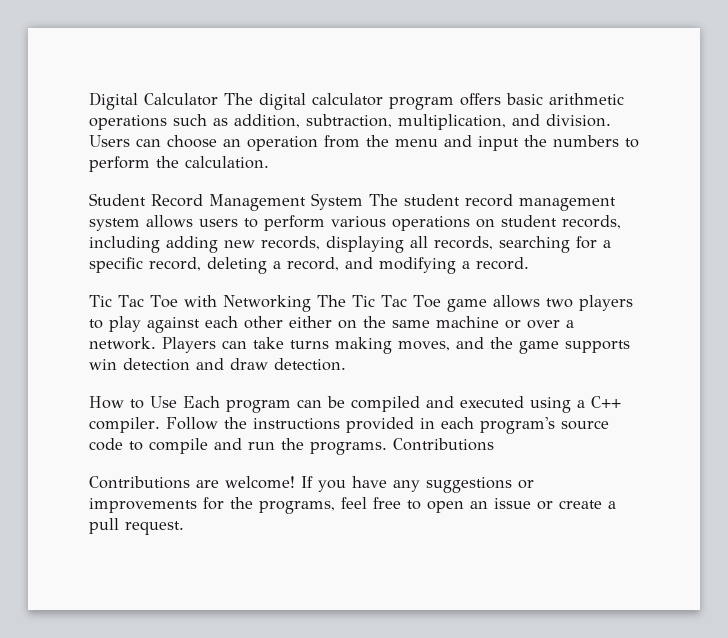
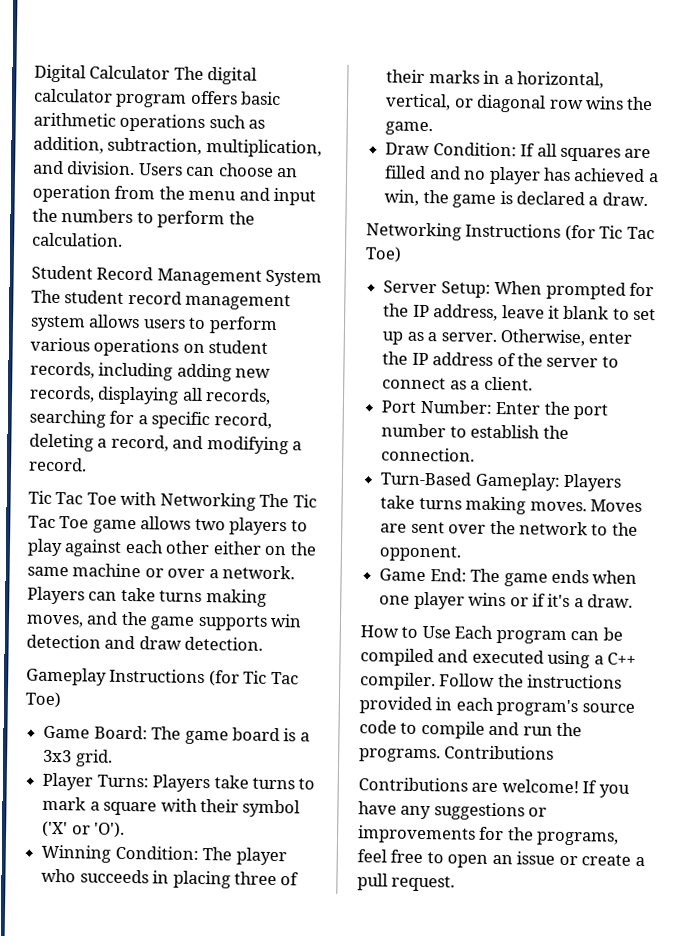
+ Gameplay Instructions (for Tic Tac Toe)
+ Game Board: The game board is a 3x3 grid.
+ Player Turns: Players take turns to mark a square with their symbol ('X' or 'O').
+ Winning Condition: The player who succeeds in placing three of their marks in a horizontal, vertical, or diagonal row wins the game.
+ Draw Condition: If all squares are filled and no player has achieved a win, the game is declared a draw.
+ Networking Instructions (for Tic Tac Toe)
+ Server Setup: When prompted for the IP address, leave it blank to set up as a server. Otherwise, enter the IP address of the server to connect as a client.
+ Port Number: Enter the port number to establish the connection.
+ Turn-Based Gameplay: Players take turns making moves. Moves are sent over the network to the opponent.
+ Game End: The game ends when one player wins or if it's a draw.

